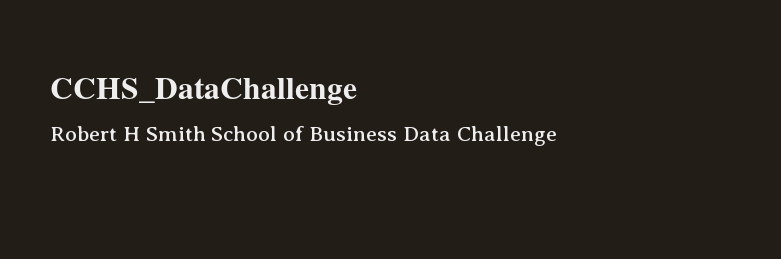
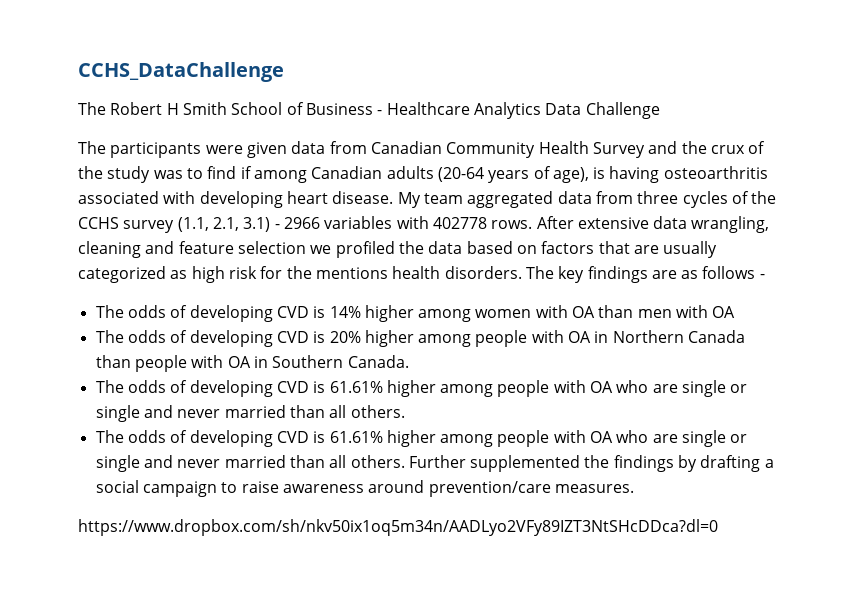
- Robert H Smith School of Business Data Challenge
+ The Robert H Smith School of Business - Healthcare Analytics Data Challenge
+ The participants were given data from Canadian Community Health Survey and the crux of the study was to find if among Canadian adults (20-64 years of age), is having osteoarthritis associated with developing heart disease. My team aggregated data from three cycles of the CCHS survey (1.1, 2.1, 3.1) - 2966 variables with 402778 rows. After extensive data wrangling, cleaning and feature selection we profiled the data based on factors that are usually categorized as high risk for the mentions health disorders. The key findings are as follows -
+ The odds of developing CVD is 14% higher among women with OA than men with OA
+ The odds of developing CVD is 20% higher among people with OA in Northern Canada than people with OA in Southern Canada.
+ The odds of developing CVD is 61.61% higher among people with OA who are single or single and never married than all others.
+ The odds of developing CVD is 61.61% higher among people with OA who are single or single and never married than all others. Further supplemented the findings by drafting a social campaign to raise awareness around prevention/care measures.
+ https://www.dropbox.com/sh/nkv50ix1oq5m34n/AADLyo2VFy89IZT3NtSHcDDca?dl=0

